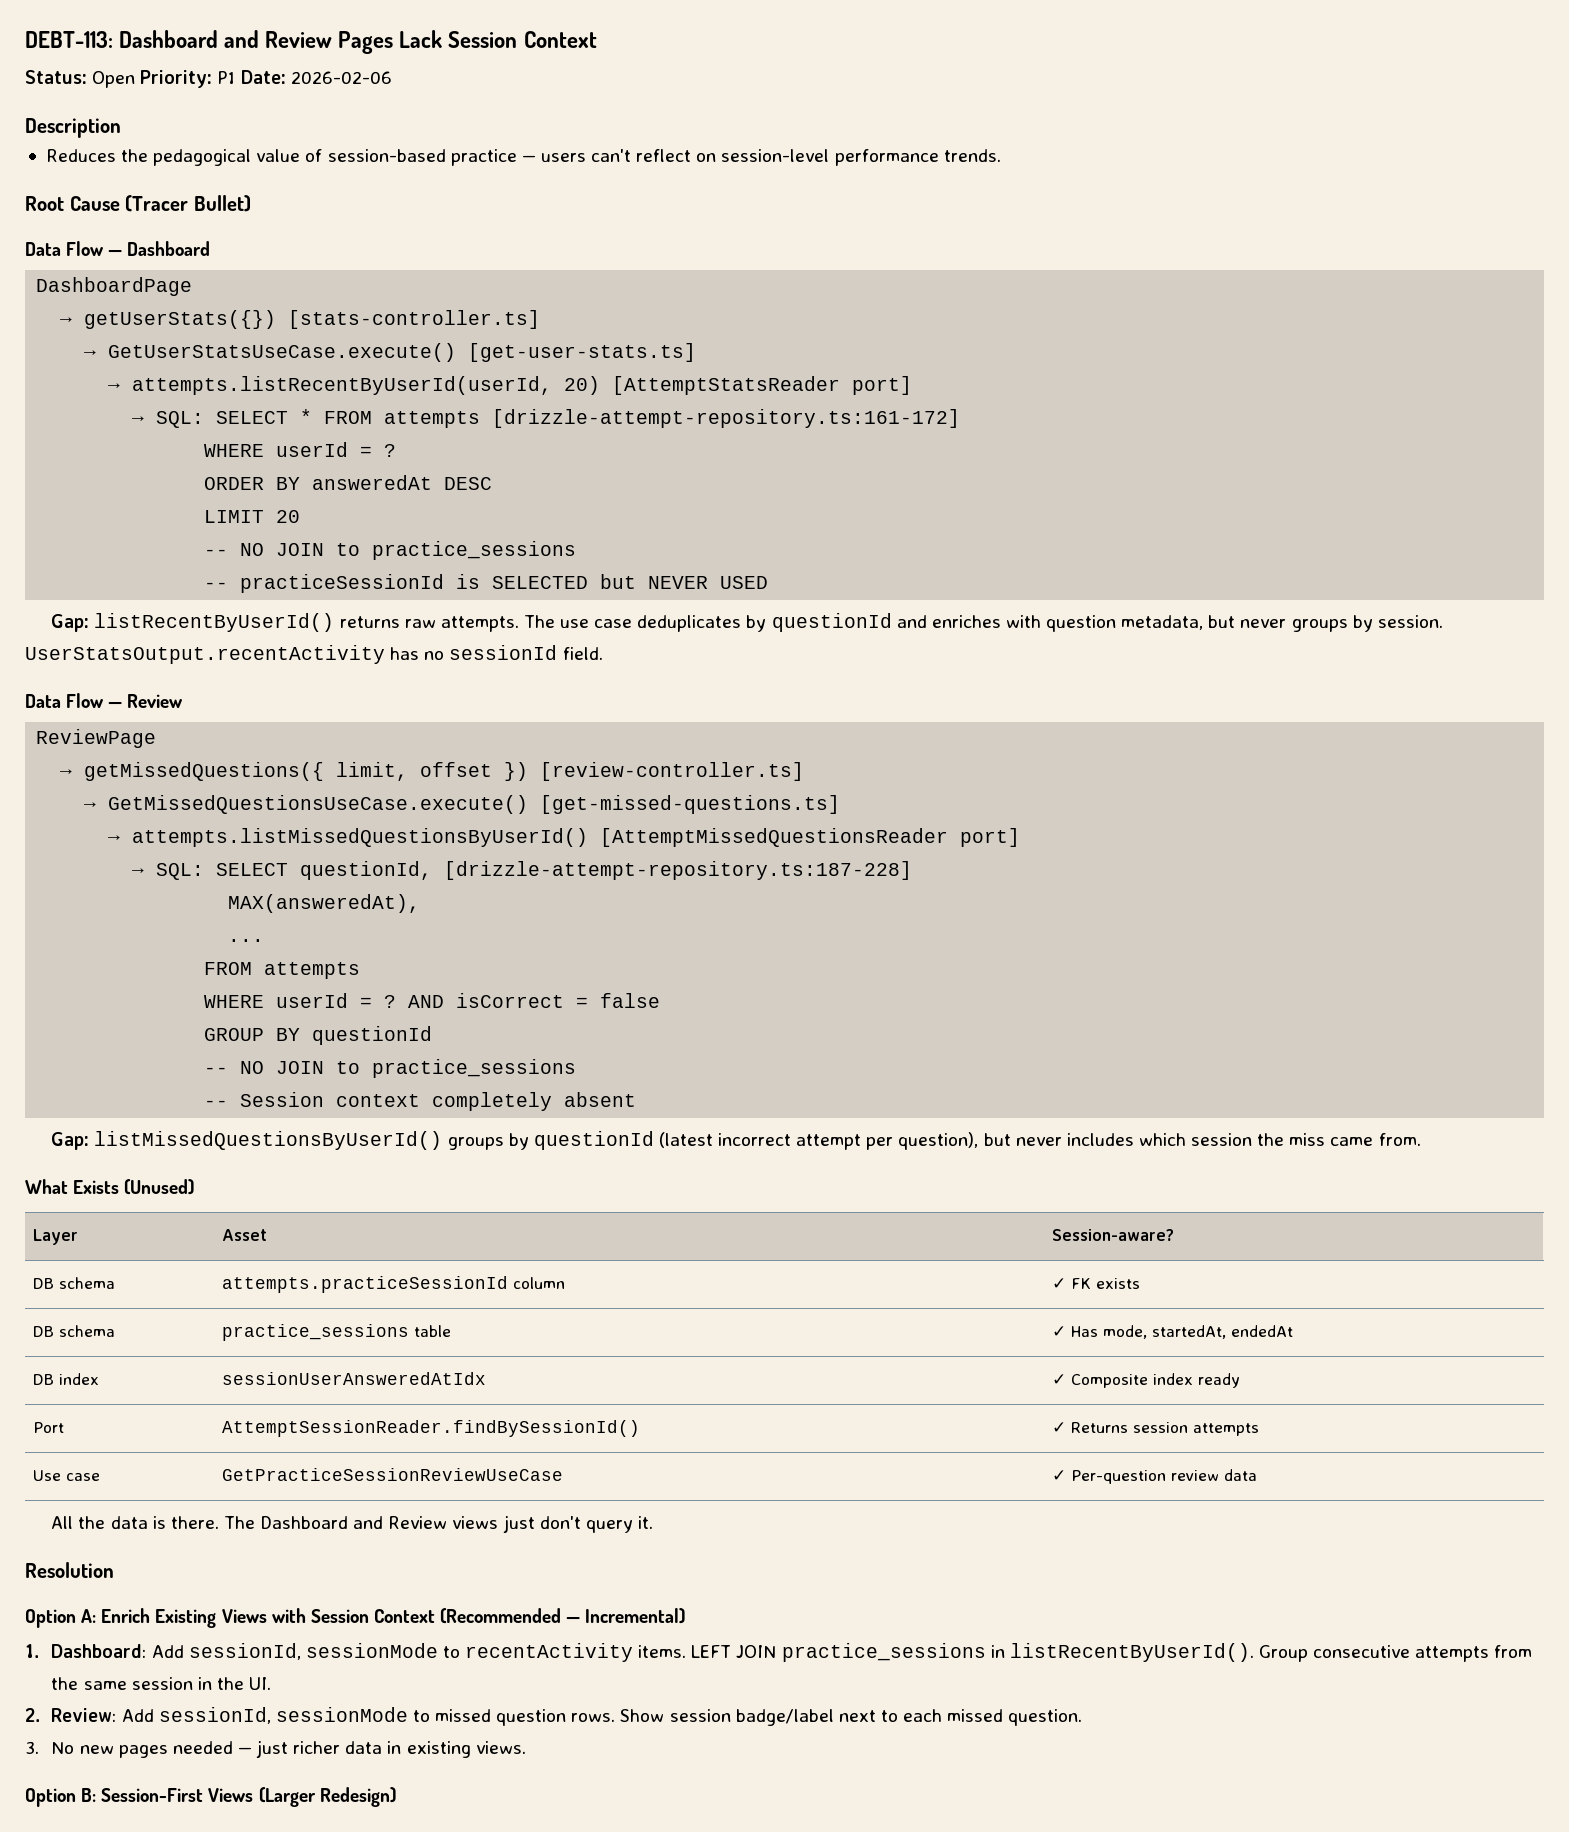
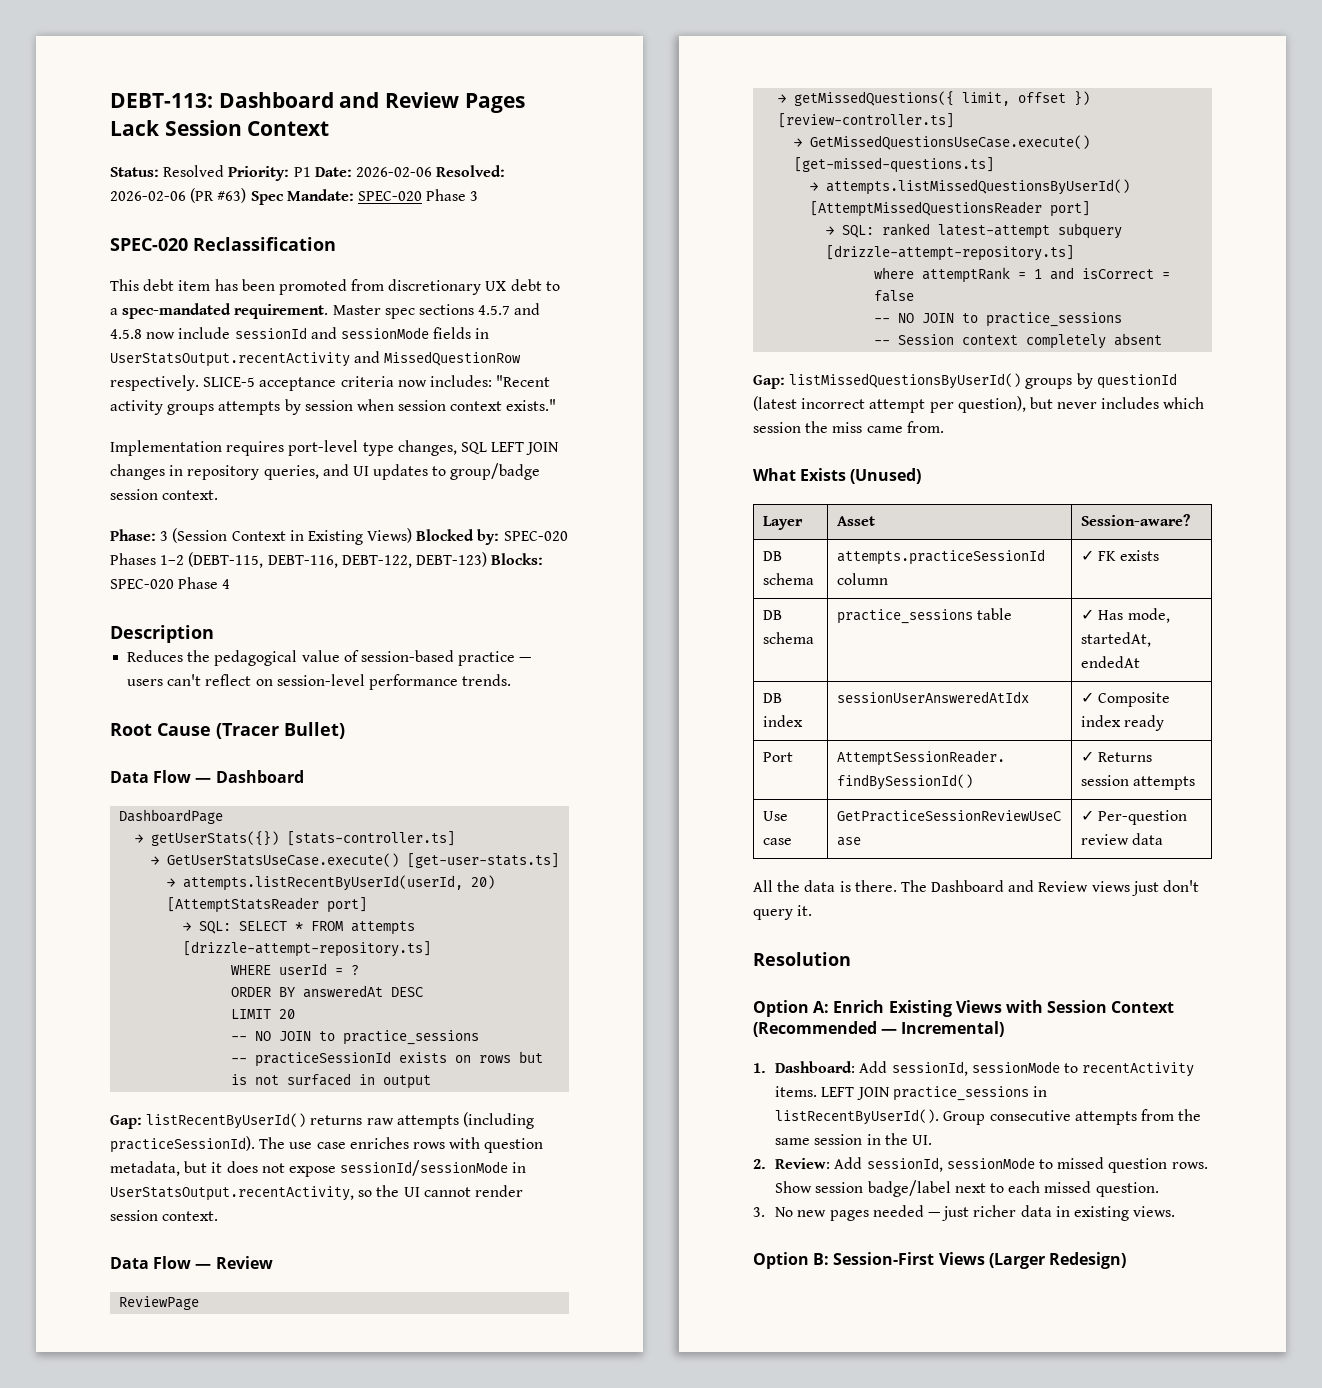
- Status: Open Priority: P1 Date: 2026-02-06
+ Status: Resolved Priority: P1 Date: 2026-02-06 Resolved: 2026-02-06 (PR #63) Spec Mandate: SPEC-020 Phase 3
+ SPEC-020 Reclassification
+ This debt item has been promoted from discretionary UX debt to a spec-mandated requirement. Master spec sections 4.5.7 and 4.5.8 now include sessionId and sessionMode fields in UserStatsOutput.recentActivity and MissedQuestionRow respectively. SLICE-5 acceptance criteria now includes: "Recent activity groups attempts by session when session context exists."
+ Implementation requires port-level type changes, SQL LEFT JOIN changes in repository queries, and UI updates to group/badge session context.
+ Phase: 3 (Session Context in Existing Views) Blocked by: SPEC-020 Phases 1–2 (DEBT-115, DEBT-116, DEBT-122, DEBT-123) Blocks: SPEC-020 Phase 4
- → SQL: SELECT * FROM attempts [drizzle-attempt-repository.ts:161-172]
+ → SQL: SELECT * FROM attempts [drizzle-attempt-repository.ts]
- -- practiceSessionId is SELECTED but NEVER USED
- Gap: listRecentByUserId() returns raw attempts. The use case deduplicates by questionId and enriches with question metadata, but never groups by session. UserStatsOutput.recentActivity has no sessionId field.
+ -- practiceSessionId exists on rows but is not surfaced in output
+ Gap: listRecentByUserId() returns raw attempts (including practiceSessionId). The use case enriches rows with question metadata, but it does not expose sessionId/sessionMode in UserStatsOutput.recentActivity, so the UI cannot render session context.
- → SQL: SELECT questionId, [drizzle-attempt-repository.ts:187-228]
- MAX(answeredAt),
- ...
- FROM attempts
- WHERE userId = ? AND isCorrect = false
+ → SQL: ranked latest-attempt subquery [drizzle-attempt-repository.ts]
+ where attemptRank = 1 and isCorrect = false
- GROUP BY questionId

